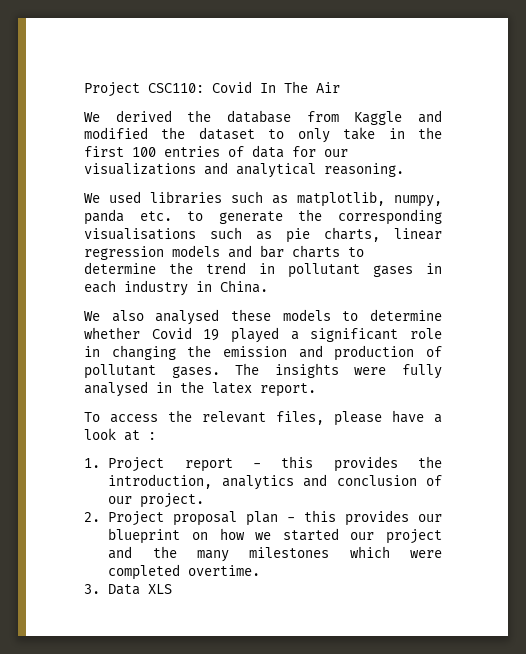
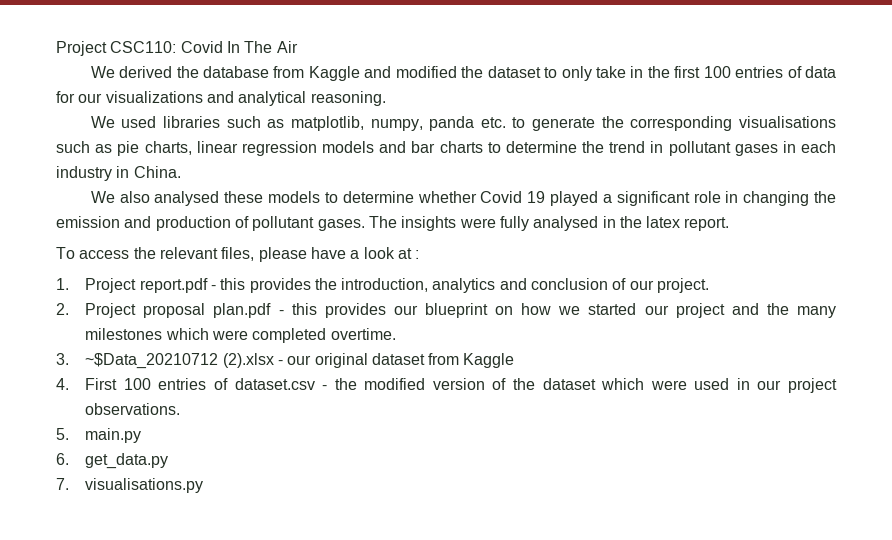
- 1. Project report - this provides the introduction, analytics and conclusion of our project.
+ 1. Project report.pdf - this provides the introduction, analytics and conclusion of our project.
- 2. Project proposal plan - this provides our blueprint on how we started our project and the many milestones which were completed overtime.
+ 2. Project proposal plan.pdf - this provides our blueprint on how we started our project and the many milestones which were completed overtime.
- 3. Data XLS
+ 3. ~$Data_20210712 (2).xlsx - our original dataset from Kaggle
+ 4. First 100 entries of dataset.csv - the modified version of the dataset which were used in our project observations.
+ 5. main.py
+ 6. get_data.py
+ 7. visualisations.py

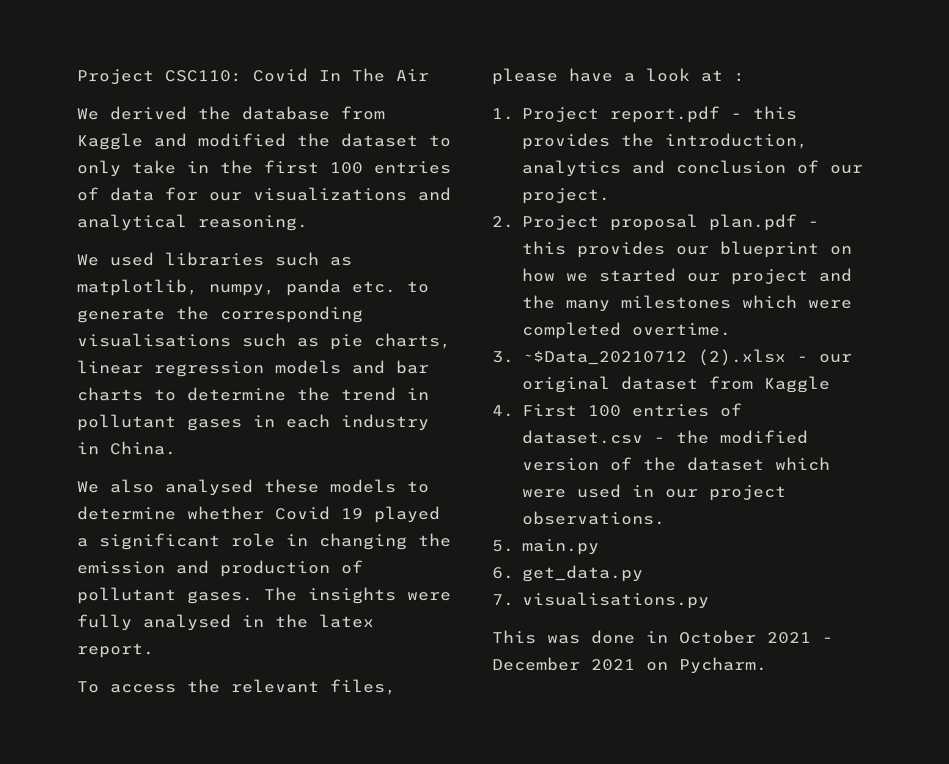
+ This was done in October 2021 - December 2021 on Pycharm.

